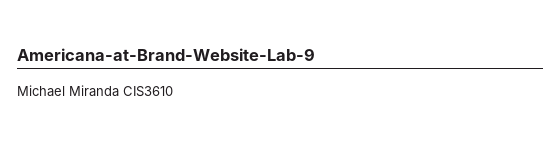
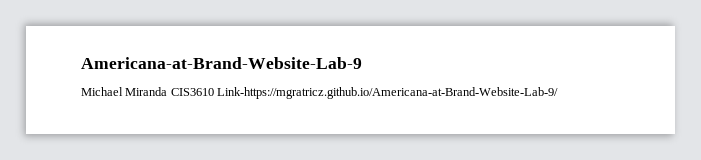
- Michael Miranda CIS3610
+ Michael Miranda CIS3610 Link-https://mgratricz.github.io/Americana-at-Brand-Website-Lab-9/

